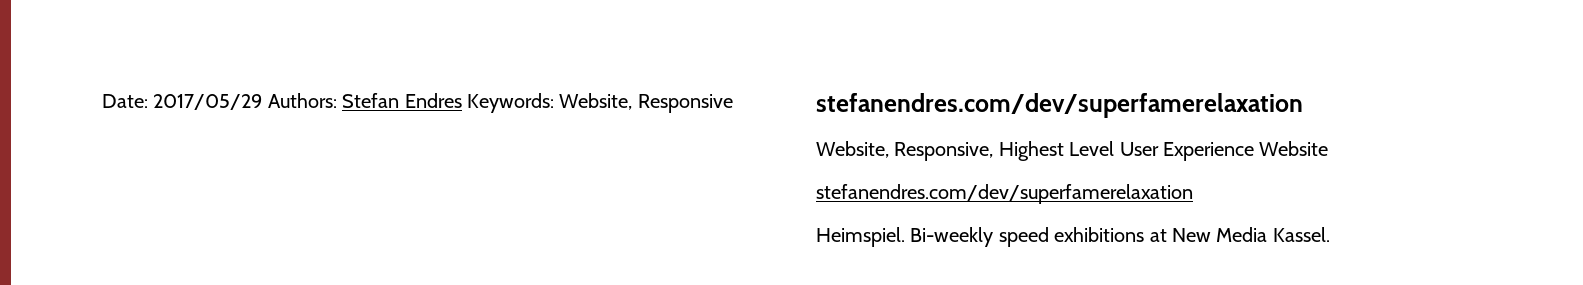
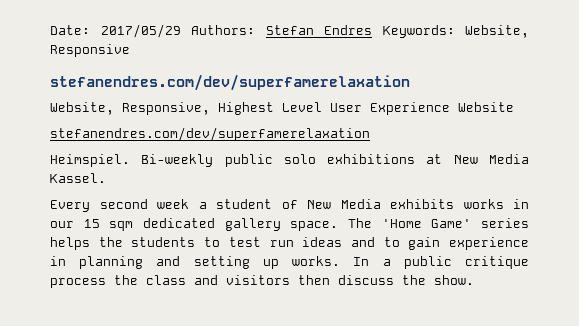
- Bi-weekly speed exhibitions at New Media Kassel.
+ Bi-weekly public solo exhibitions at New Media Kassel.
+ Every second week a student of New Media exhibits works in our 15 sqm dedicated gallery space. The 'Home Game' series helps the students to test run ideas and to gain experience in planning and setting up works. In a public critique process the class and visitors then discuss the show.

